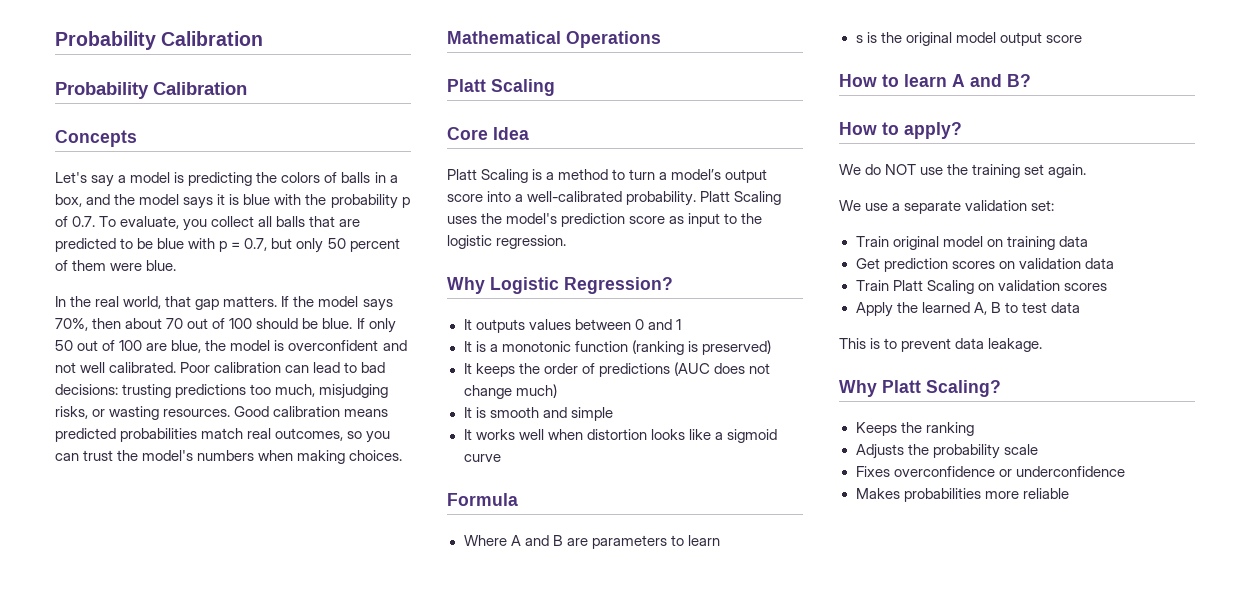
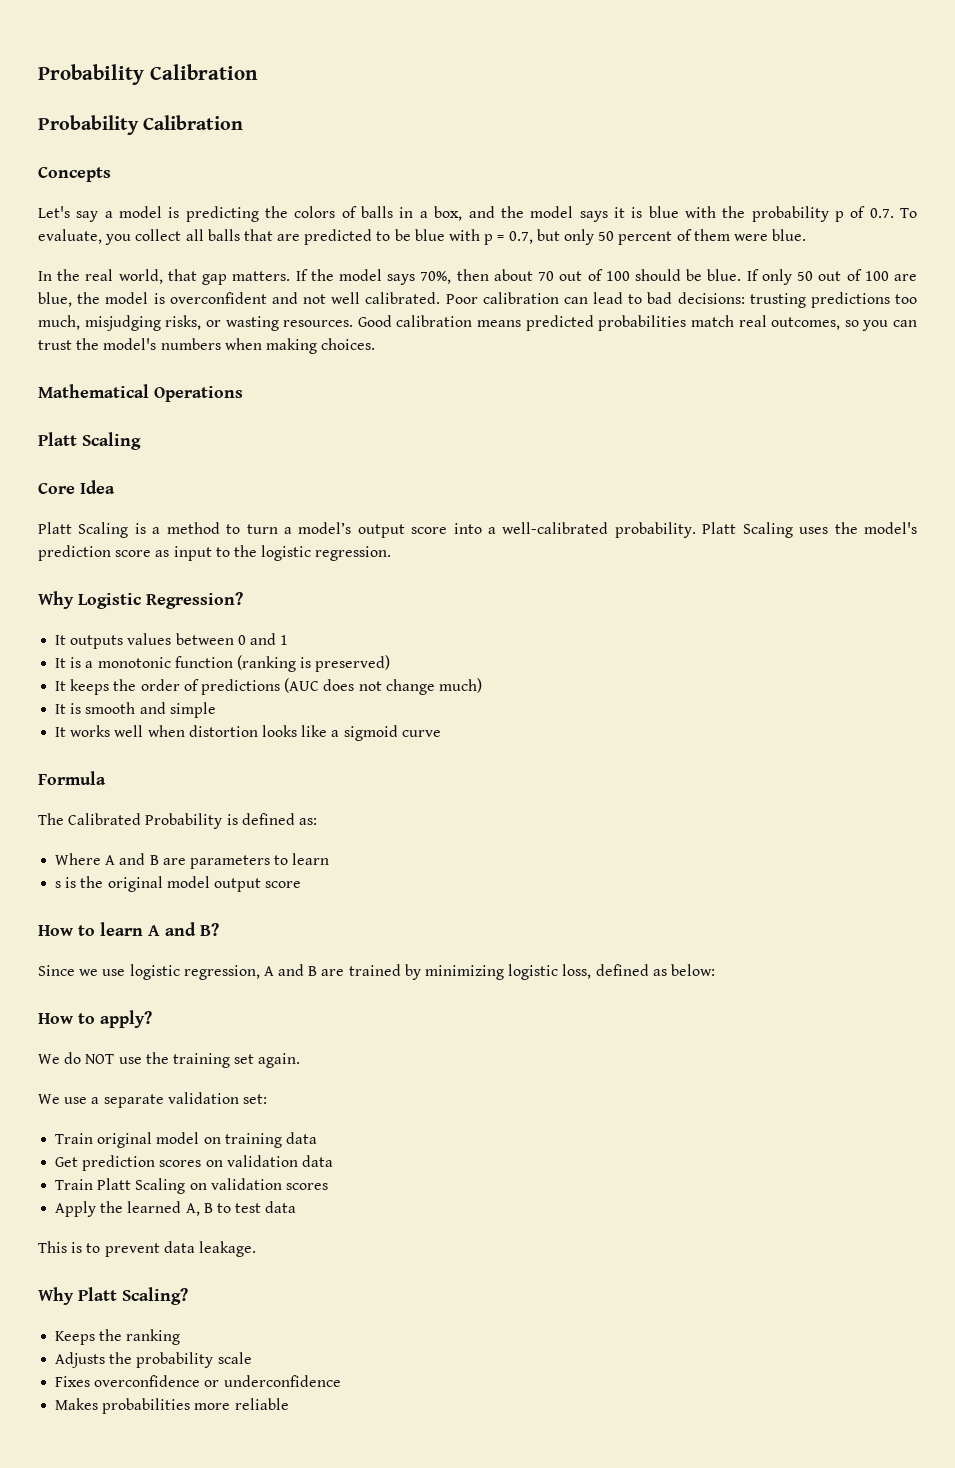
+ The Calibrated Probability is defined as:
+ Since we use logistic regression, A and B are trained by minimizing logistic loss, defined as below:

